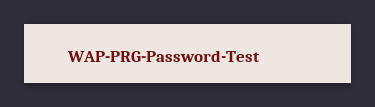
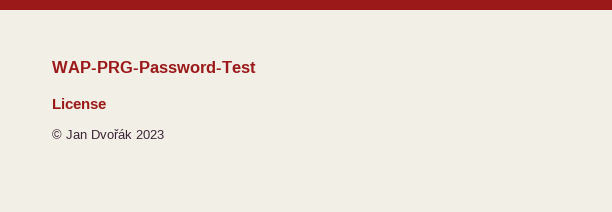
+ License
+ © Jan Dvořák 2023

